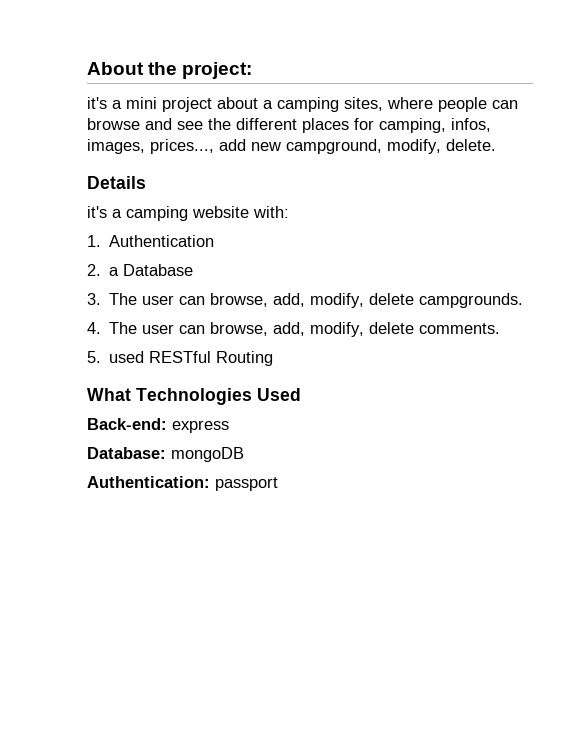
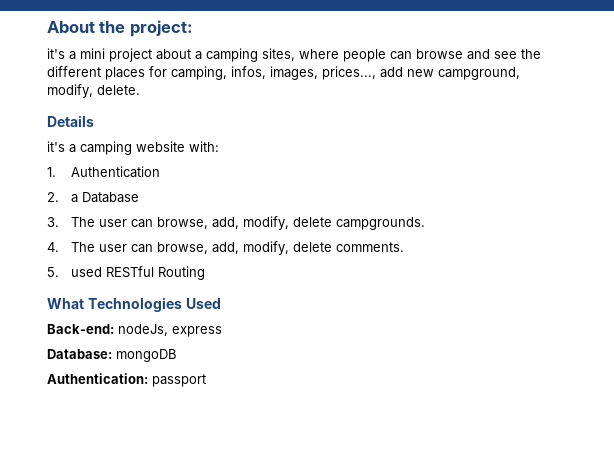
- Back-end: express
+ Back-end: nodeJs, express

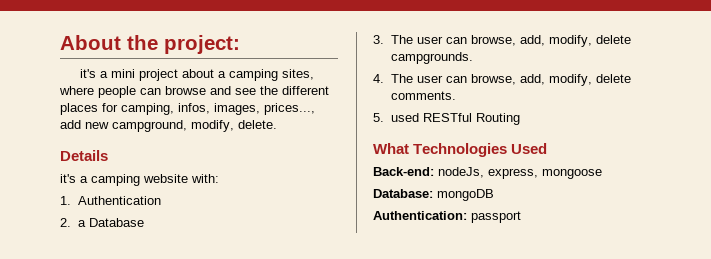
- Back-end: nodeJs, express
+ Back-end: nodeJs, express, mongoose

